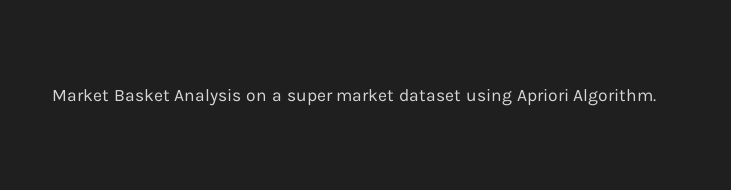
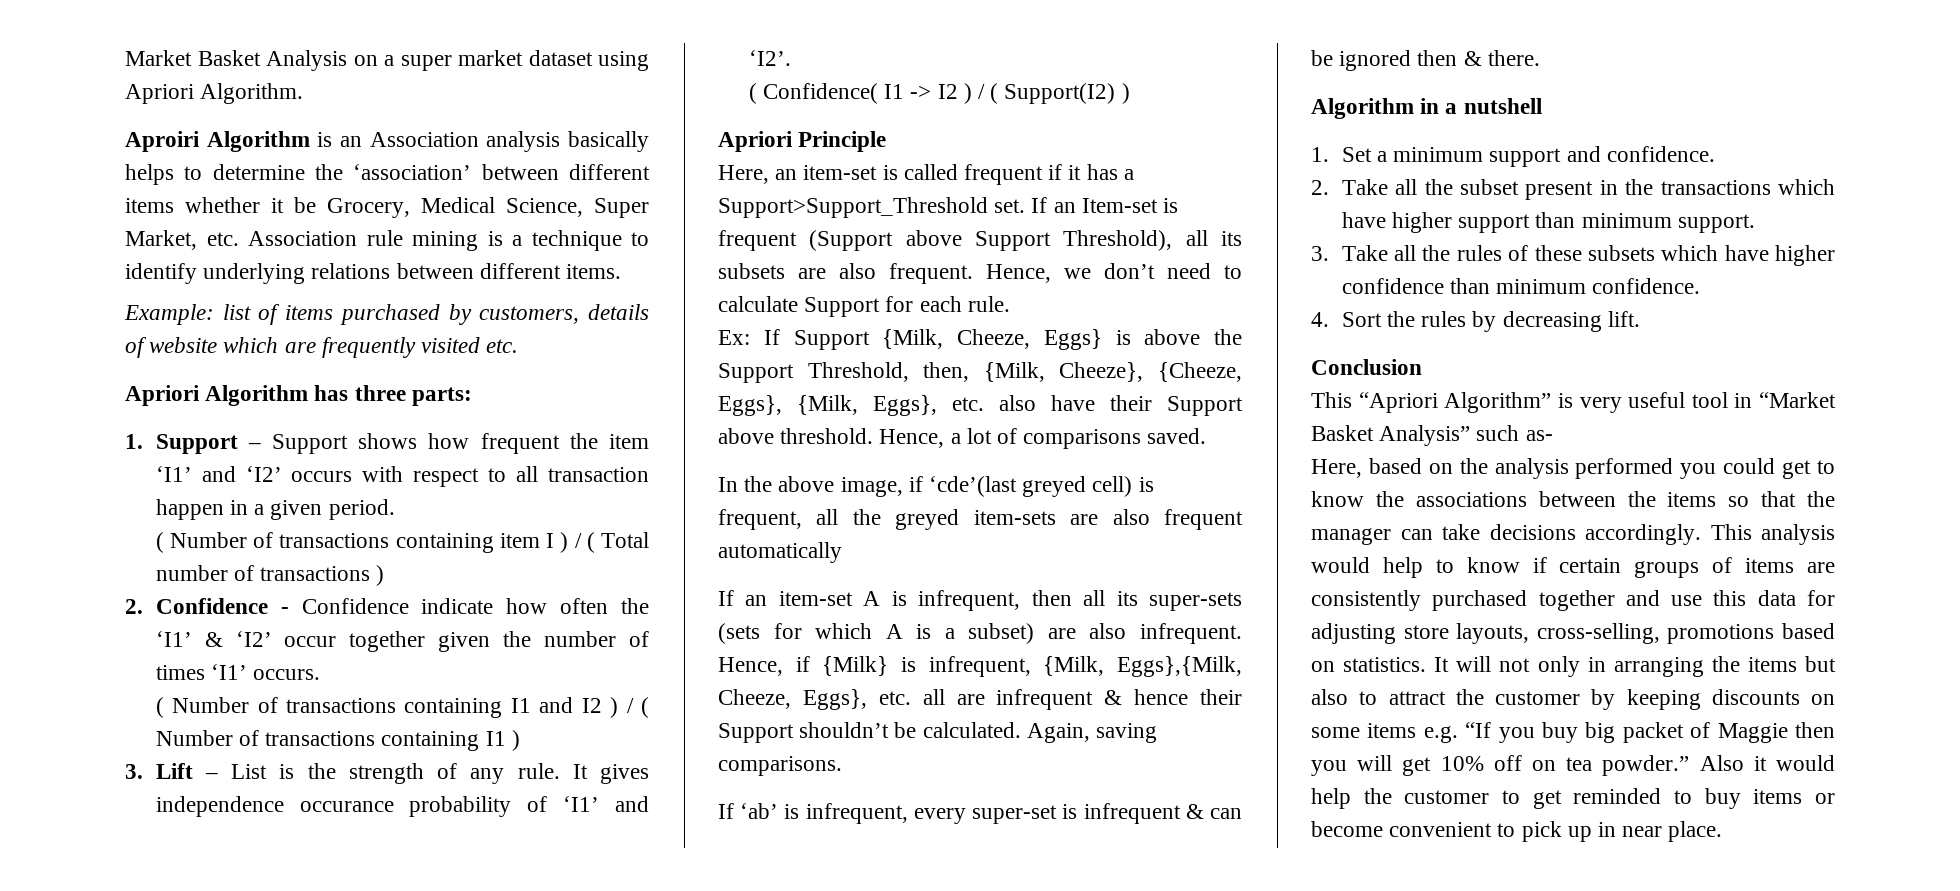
+ Aproiri Algorithm is an Association analysis basically helps to determine the ‘association’ between different items whether it be Grocery, Medical Science, Super Market, etc. Association rule mining is a technique to identify underlying relations between different items.
+ Example: list of items purchased by customers, details of website which are frequently visited etc.
+ Apriori Algorithm has three parts:
+ 1. Support – Support shows how frequent the item ‘I1’ and ‘I2’ occurs with respect to all transaction happen in a given period.
+ ( Number of transactions containing item I ) / ( Total number of transactions )
+ 2. Confidence - Confidence indicate how often the ‘I1’ & ‘I2’ occur together given the number of times ‘I1’ occurs.
+ ( Number of transactions containing I1 and I2 ) / ( Number of transactions containing I1 )
+ 3. Lift – List is the strength of any rule. It gives independence occurance probability of ‘I1’ and ‘I2’.
+ ( Confidence( I1 -> I2 ) / ( Support(I2) )
+ Apriori Principle
+ Here, an item-set is called frequent if it has a Support>Support_Threshold set. If an Item-set is frequent (Support above Support Threshold), all its subsets are also frequent. Hence, we don’t need to calculate Support for each rule.
+ Ex: If Support {Milk, Cheeze, Eggs} is above the Support Threshold, then, {Milk, Cheeze}, {Cheeze, Eggs}, {Milk, Eggs}, etc. also have their Support above threshold. Hence, a lot of comparisons saved.
+ In the above image, if ‘cde’(last greyed cell) is frequent, all the greyed item-sets are also frequent automatically
+ If an item-set A is infrequent, then all its super-sets (sets for which A is a subset) are also infrequent. Hence, if {Milk} is infrequent, {Milk, Eggs},{Milk, Cheeze, Eggs}, etc. all are infrequent & hence their Support shouldn’t be calculated. Again, saving comparisons.
+ If ‘ab’ is infrequent, every super-set is infrequent & can be ignored then & there.
+ Algorithm in a nutshell
+ 1. Set a minimum support and confidence.
+ 2. Take all the subset present in the transactions which have higher support than minimum support.
+ 3. Take all the rules of these subsets which have higher confidence than minimum confidence.
+ 4. Sort the rules by decreasing lift.
+ Conclusion
+ This “Apriori Algorithm” is very useful tool in “Market Basket Analysis” such as-
+ Here, based on the analysis performed you could get to know the associations between the items so that the manager can take decisions accordingly. This analysis would help to know if certain groups of items are consistently purchased together and use this data for adjusting store layouts, cross-selling, promotions based on statistics. It will not only in arranging the items but also to attract the customer by keeping discounts on some items e.g. “If you buy big packet of Maggie then you will get 10% off on tea powder.” Also it would help the customer to get reminded to buy items or become convenient to pick up in near place.

